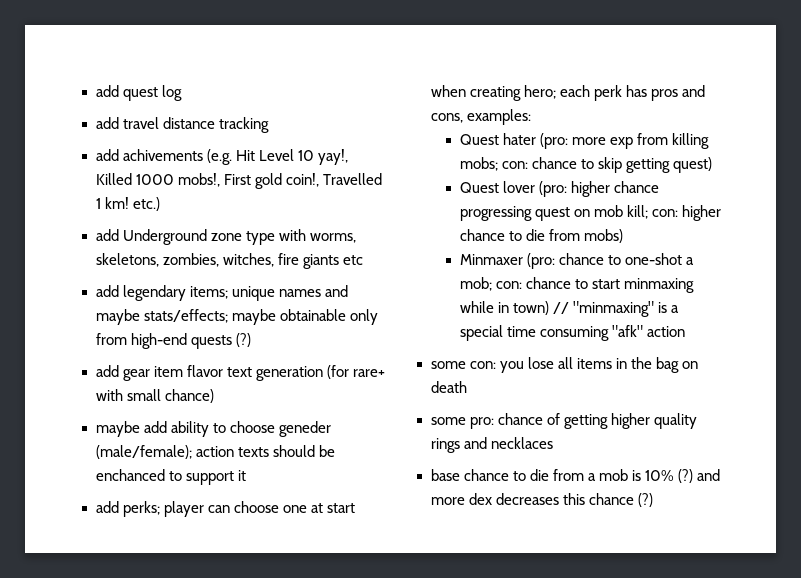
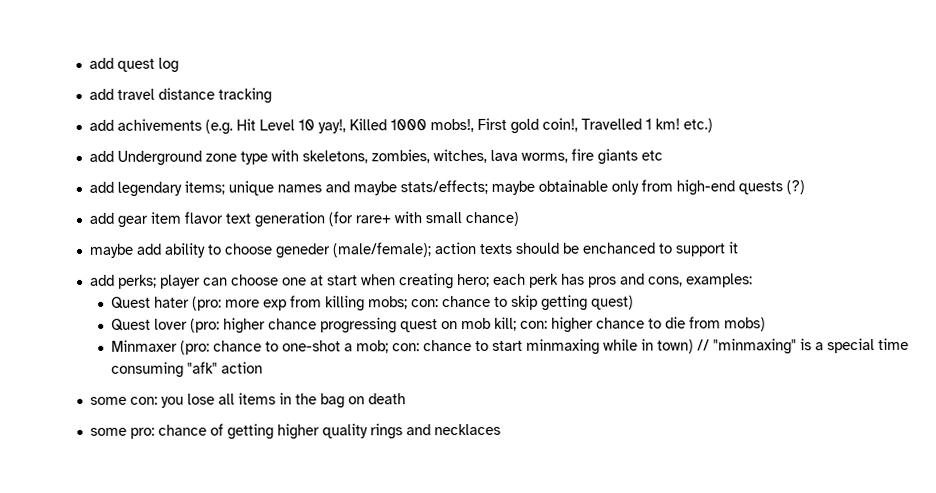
- add Underground zone type with worms, skeletons, zombies, witches, fire giants etc
+ add Underground zone type with skeletons, zombies, witches, lava worms, fire giants etc
- base chance to die from a mob is 10% (?) and more dex decreases this chance (?)

